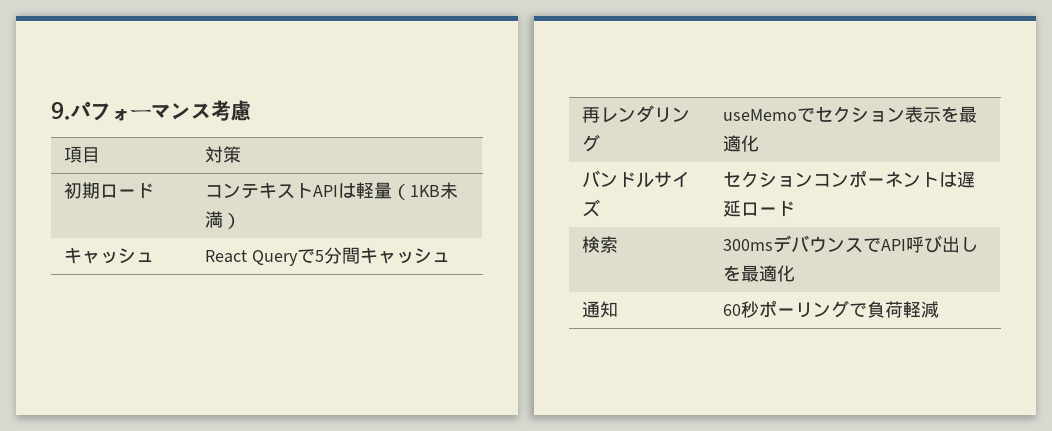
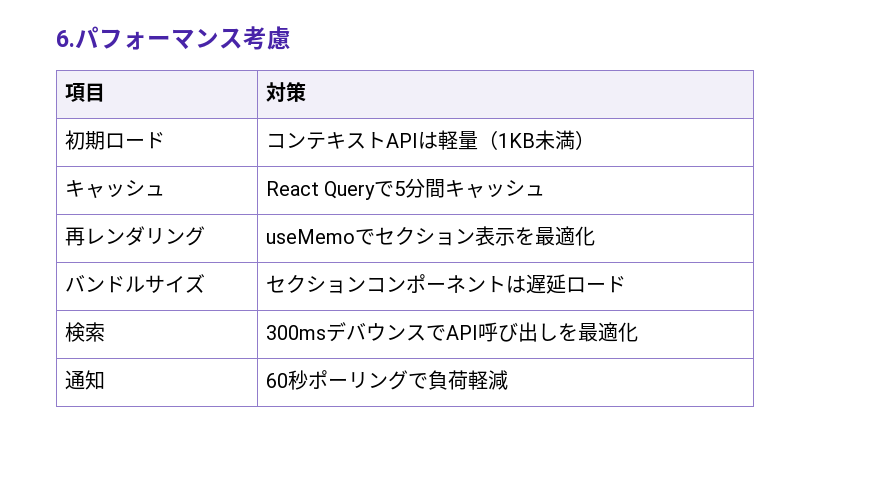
- 9.パフォーマンス考慮
+ 6.パフォーマンス考慮

